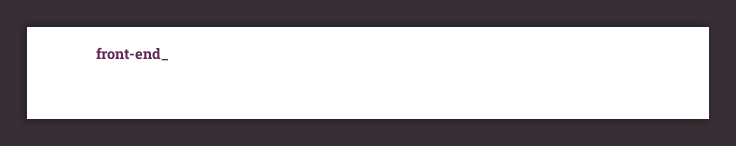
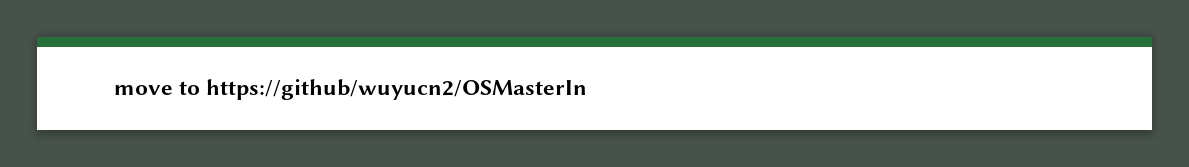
- front-end_
+ move to https://github/wuyucn2/OSMasterIn

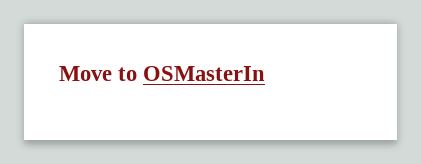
- move to https://github/wuyucn2/OSMasterIn
+ Move to OSMasterIn

